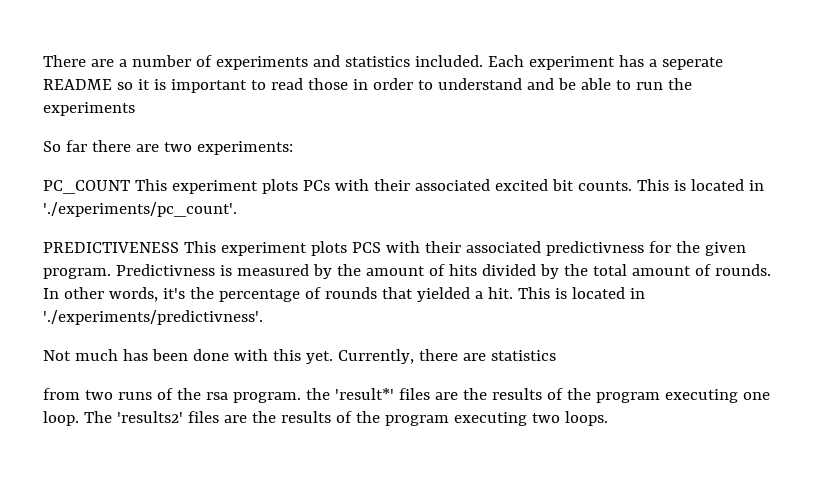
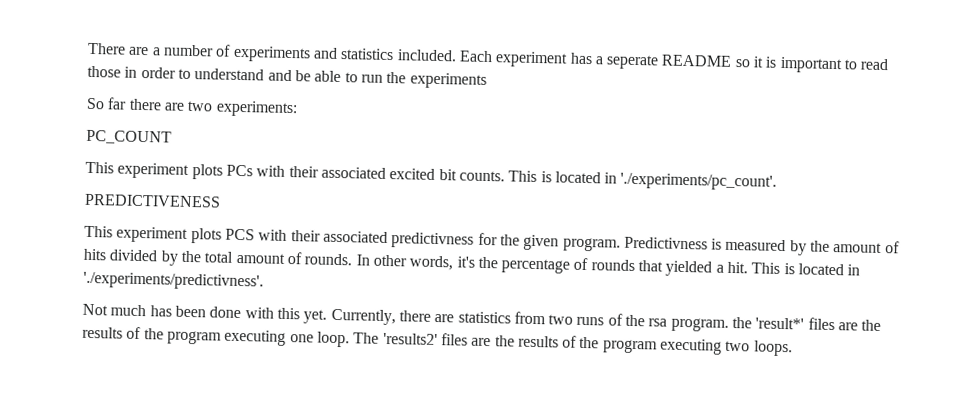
- PC_COUNT This experiment plots PCs with their associated excited bit counts.
+ PC_COUNT
+ This experiment plots PCs with their associated excited bit counts.
- PREDICTIVENESS This experiment plots PCS with their associated predictivness for the given program.
+ PREDICTIVENESS
+ This experiment plots PCS with their associated predictivness for the given program.
- Currently, there are statistics
- from two runs of the rsa program. the 'result*' files are the results of the program executing one loop.
+ Currently, there are statistics from two runs of the rsa program. the 'result*' files are the results of the program executing one loop.

